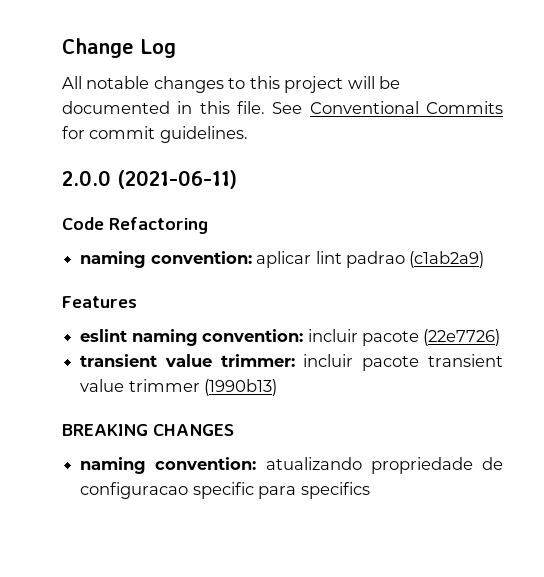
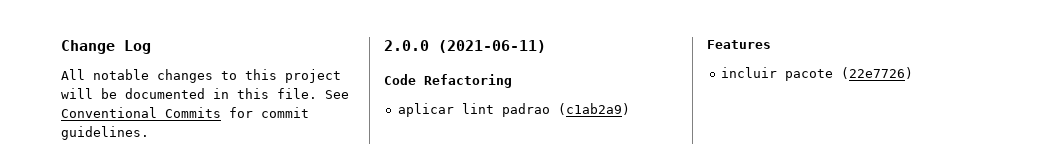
- naming convention: aplicar lint padrao (c1ab2a9)
+ aplicar lint padrao (c1ab2a9)
- eslint naming convention: incluir pacote (22e7726)
+ incluir pacote (22e7726)
- transient value trimmer: incluir pacote transient value trimmer (1990b13)
- BREAKING CHANGES
- naming convention: atualizando propriedade de configuracao specific para specifics

